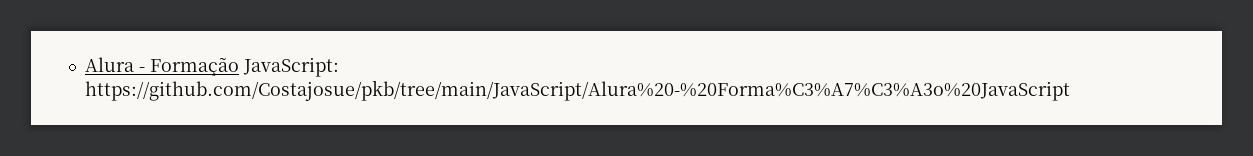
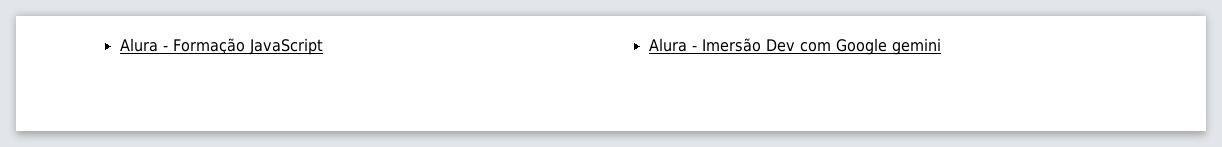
- Alura - Formação JavaScript: https://github.com/Costajosue/pkb/tree/main/JavaScript/Alura%20-%20Forma%C3%A7%C3%A3o%20JavaScript
+ Alura - Formação JavaScript
+ Alura - Imersão Dev com Google gemini

